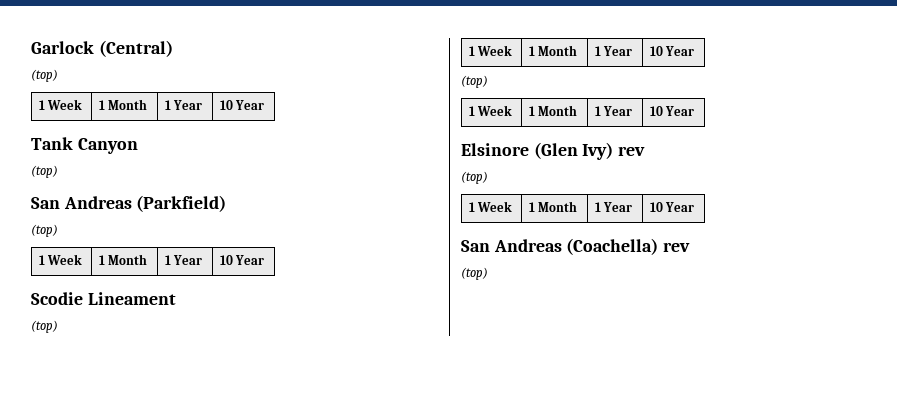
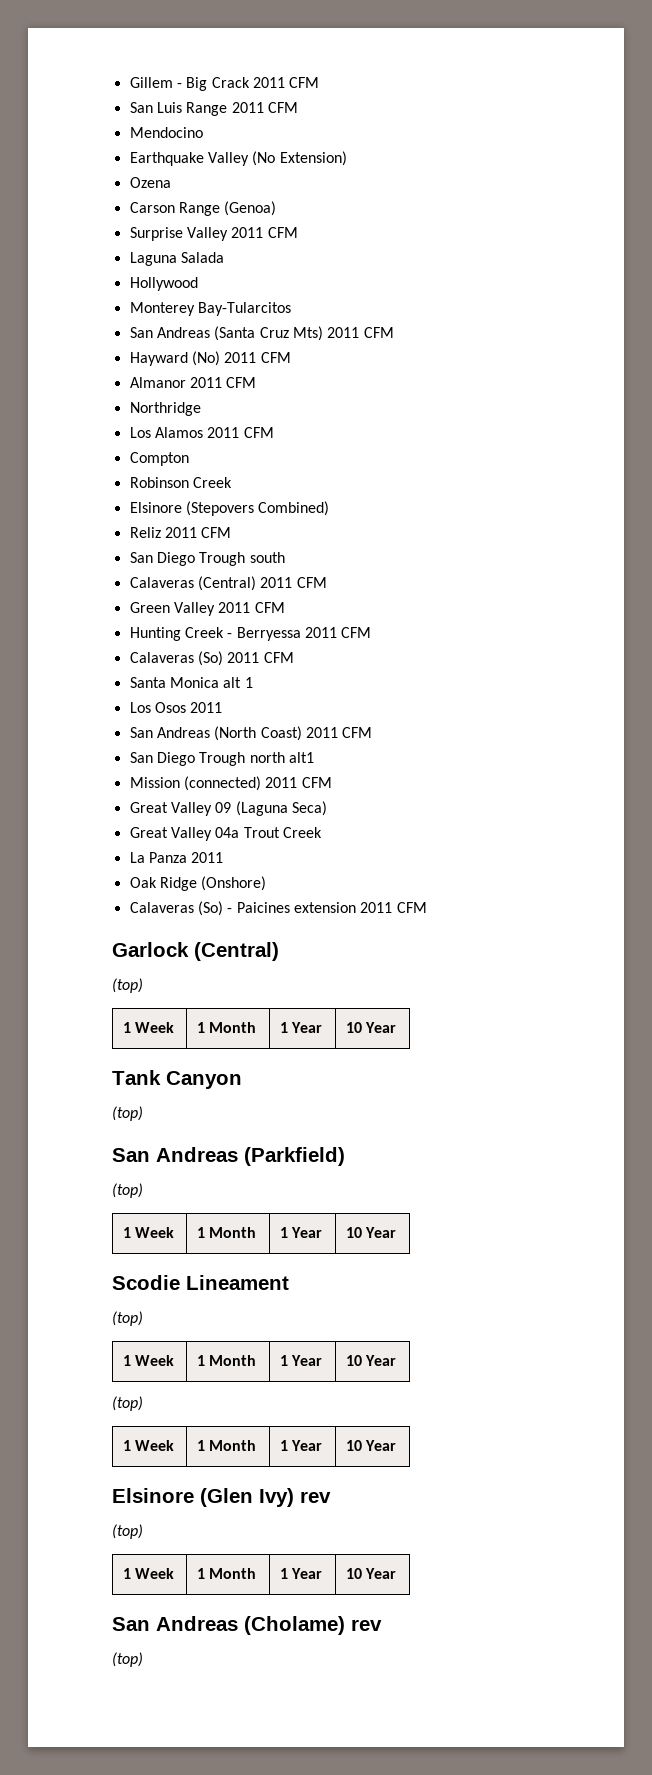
+ Gillem - Big Crack 2011 CFM
+ San Luis Range 2011 CFM
+ Mendocino
+ Earthquake Valley (No Extension)
+ Ozena
+ Carson Range (Genoa)
+ Surprise Valley 2011 CFM
+ Laguna Salada
+ Hollywood
+ Monterey Bay-Tularcitos
+ San Andreas (Santa Cruz Mts) 2011 CFM
+ Hayward (No) 2011 CFM
+ Almanor 2011 CFM
+ Northridge
+ Los Alamos 2011 CFM
+ Compton
+ Robinson Creek
+ Elsinore (Stepovers Combined)
+ Reliz 2011 CFM
+ San Diego Trough south
+ Calaveras (Central) 2011 CFM
+ Green Valley 2011 CFM
+ Hunting Creek - Berryessa 2011 CFM
+ Calaveras (So) 2011 CFM
+ Santa Monica alt 1
+ Los Osos 2011
+ San Andreas (North Coast) 2011 CFM
+ San Diego Trough north alt1
+ Mission (connected) 2011 CFM
+ Great Valley 09 (Laguna Seca)
+ Great Valley 04a Trout Creek
+ La Panza 2011
+ Oak Ridge (Onshore)
+ Calaveras (So) - Paicines extension 2011 CFM
- San Andreas (Coachella) rev
+ San Andreas (Cholame) rev

